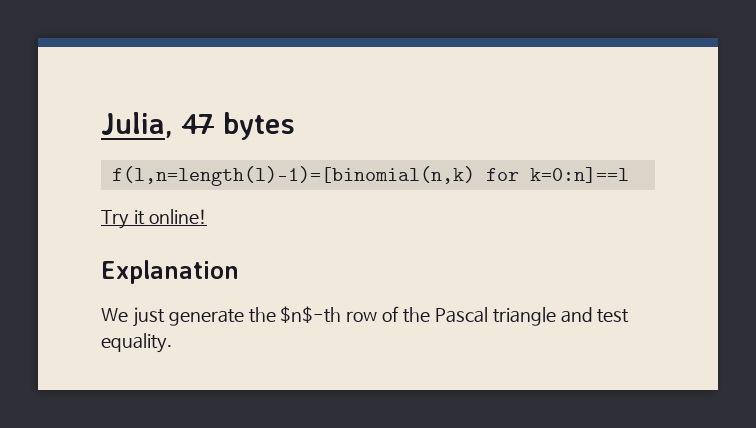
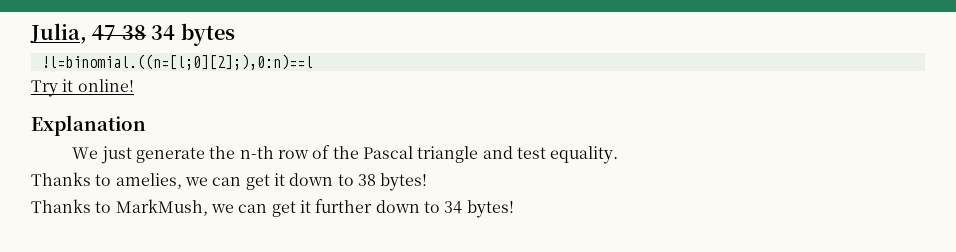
- Julia, 47 bytes
+ Julia, 47 38 34 bytes
- f(l,n=length(l)-1)=[binomial(n,k) for k=0:n]==l
+ !l=binomial.((n=[l;0][2];),0:n)==l
- We just generate the $n$-th row of the Pascal triangle and test equality.
+ We just generate the n-th row of the Pascal triangle and test equality.
+ Thanks to amelies, we can get it down to 38 bytes!
+ Thanks to MarkMush, we can get it further down to 34 bytes!

